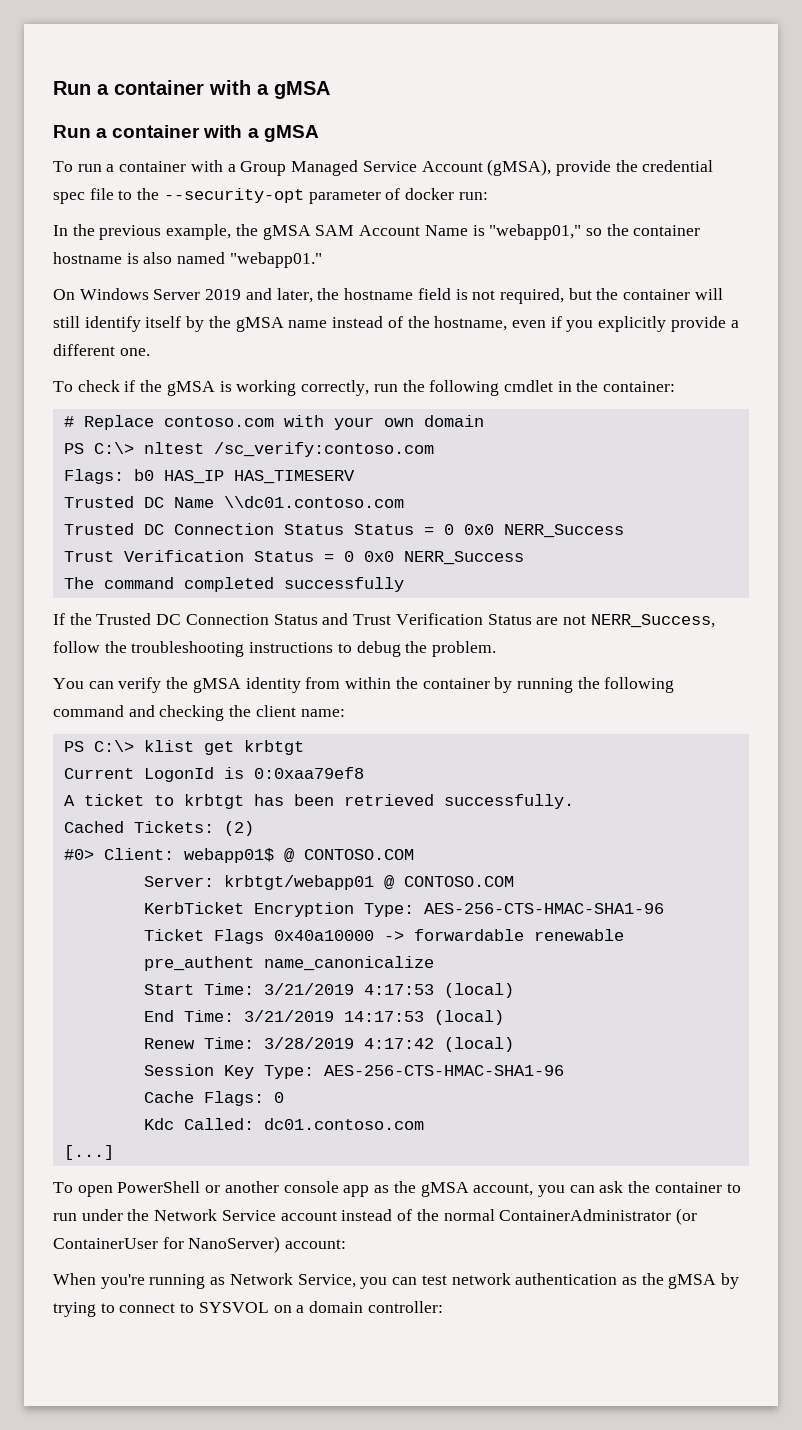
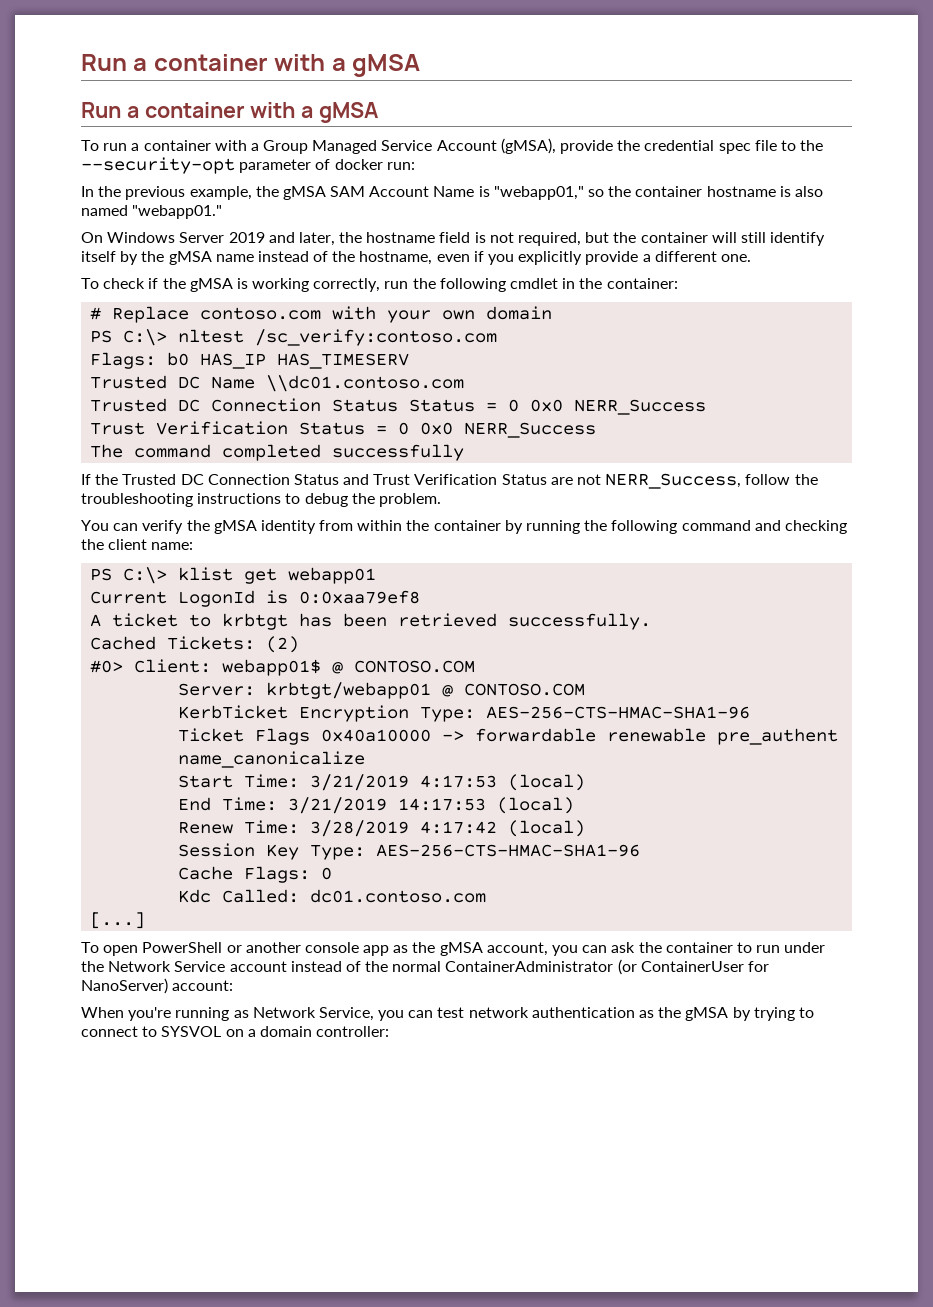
- PS C:\> klist get krbtgt
+ PS C:\> klist get webapp01

